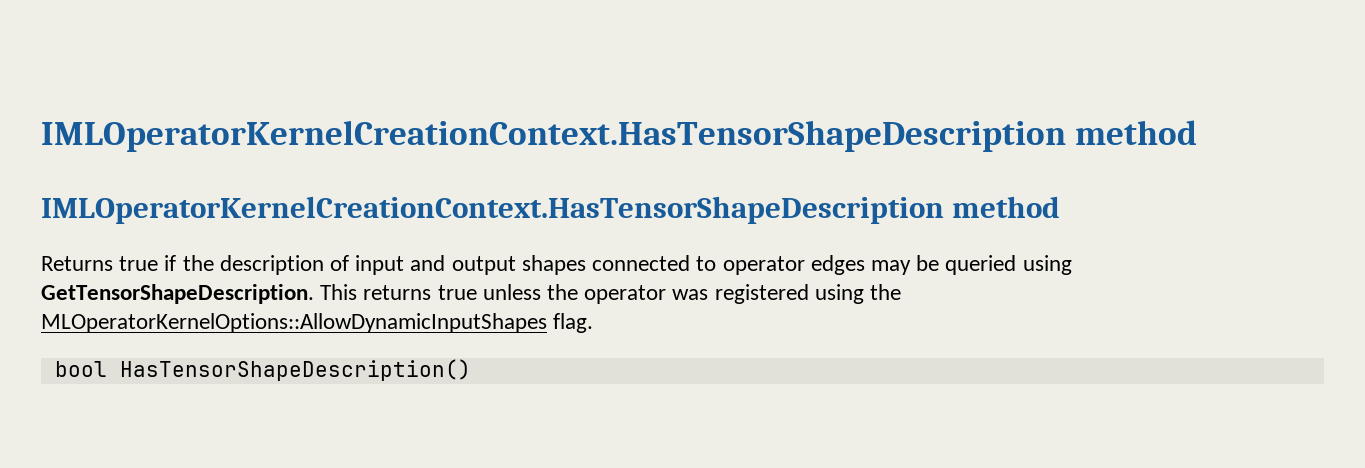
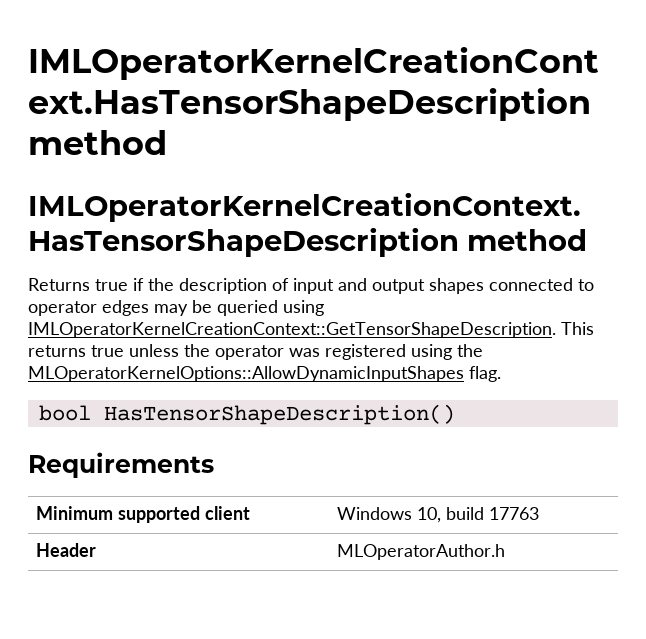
- Returns true if the description of input and output shapes connected to operator edges may be queried using GetTensorShapeDescription.
+ Returns true if the description of input and output shapes connected to operator edges may be queried using IMLOperatorKernelCreationContext::GetTensorShapeDescription.
+ Requirements
+ Minimum supported client | Windows 10, build 17763
+ Header | MLOperatorAuthor.h

